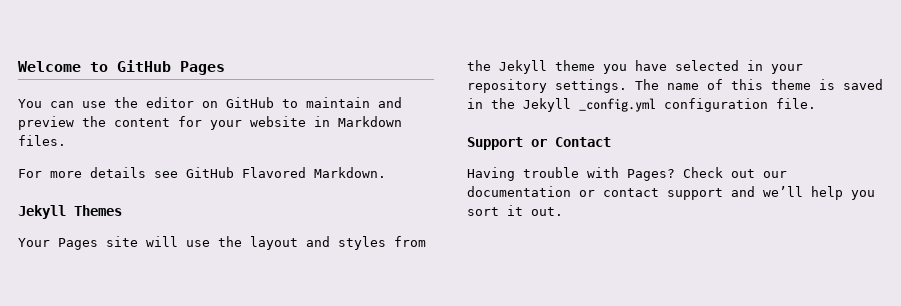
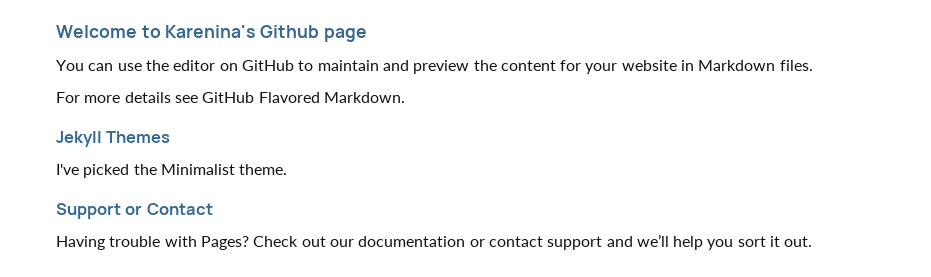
- Welcome to GitHub Pages
+ Welcome to Karenina's Github page
- Your Pages site will use the layout and styles from the Jekyll theme you have selected in your repository settings. The name of this theme is saved in the Jekyll _config.yml configuration file.
+ I've picked the Minimalist theme.

